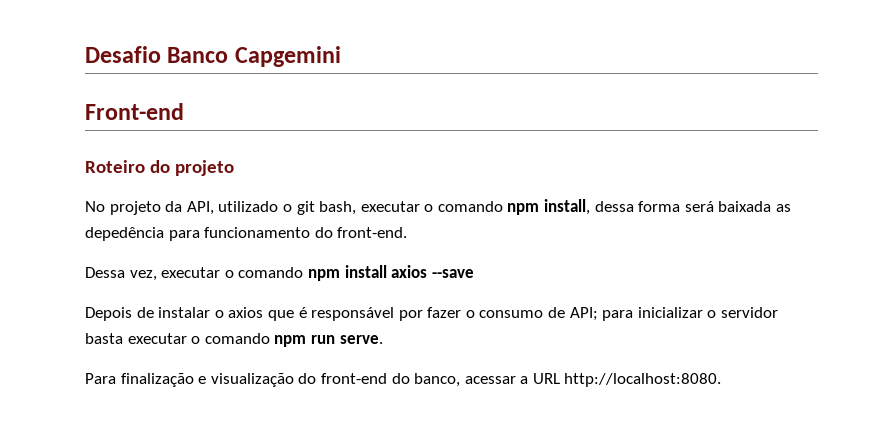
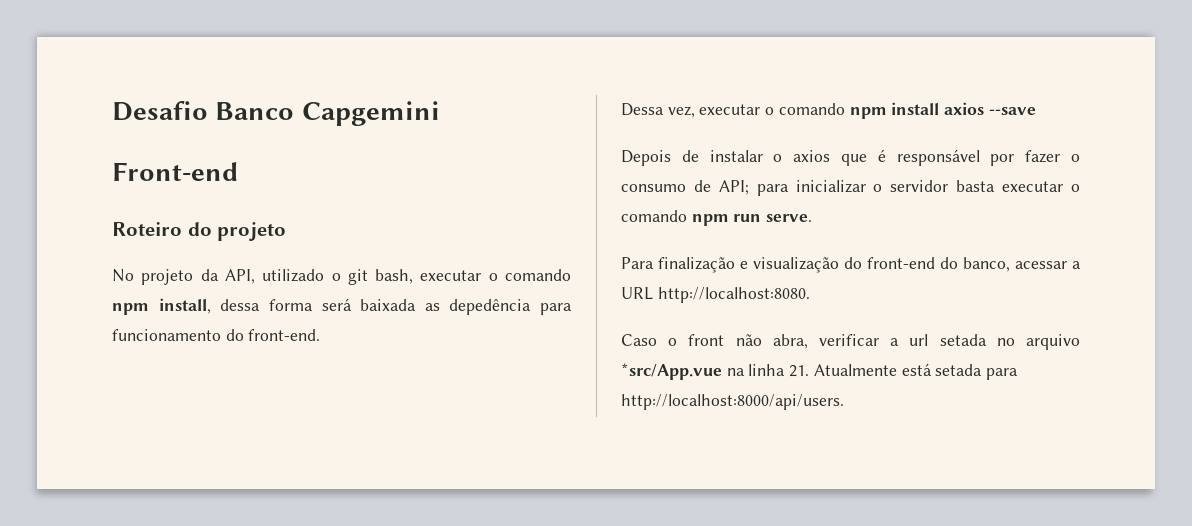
+ Caso o front não abra, verificar a url setada no arquivo *src/App.vue na linha 21. Atualmente está setada para http://localhost:8000/api/users.

